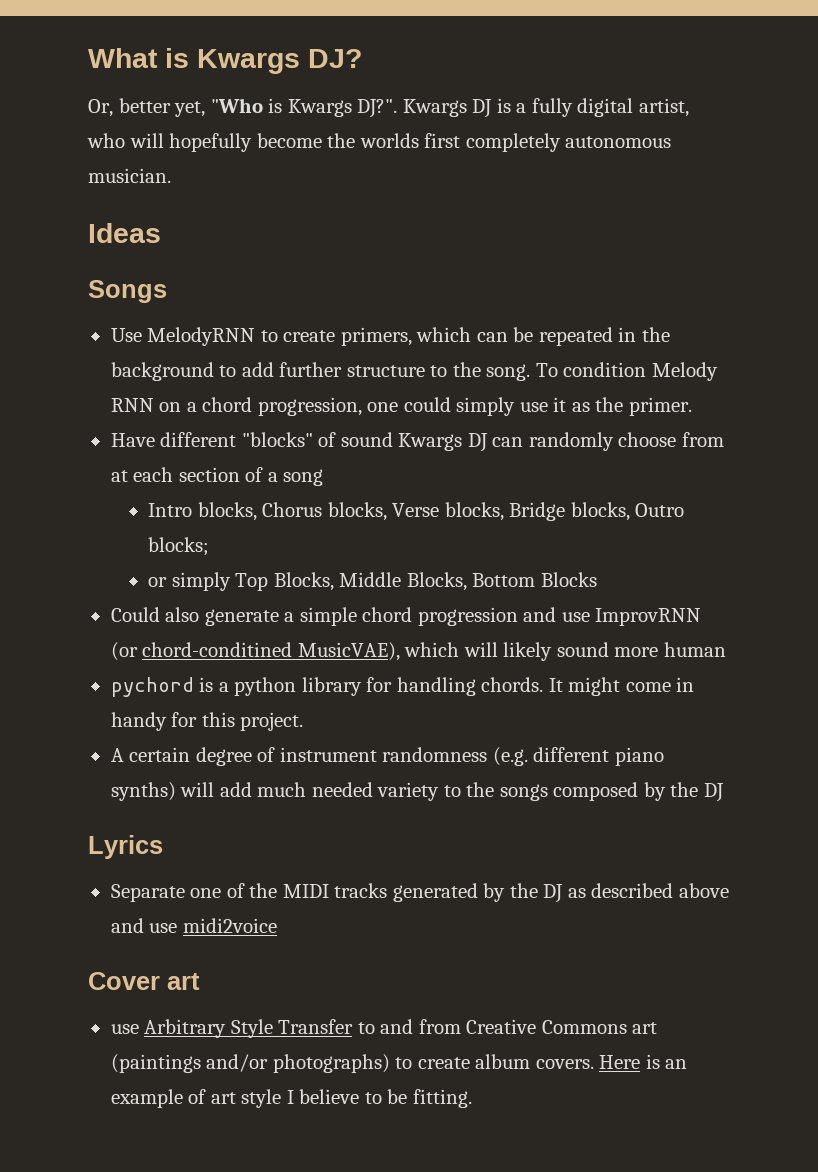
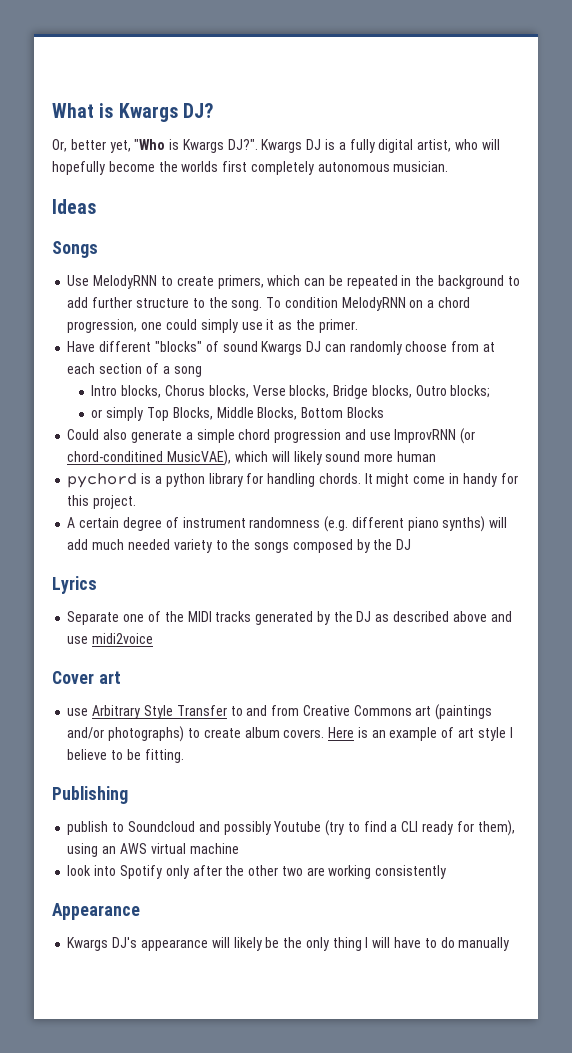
- To condition Melody RNN on a chord progression, one could simply use it as the primer.
+ To condition MelodyRNN on a chord progression, one could simply use it as the primer.
+ Publishing
+ publish to Soundcloud and possibly Youtube (try to find a CLI ready for them), using an AWS virtual machine
+ look into Spotify only after the other two are working consistently
+ Appearance
+ Kwargs DJ's appearance will likely be the only thing I will have to do manually

